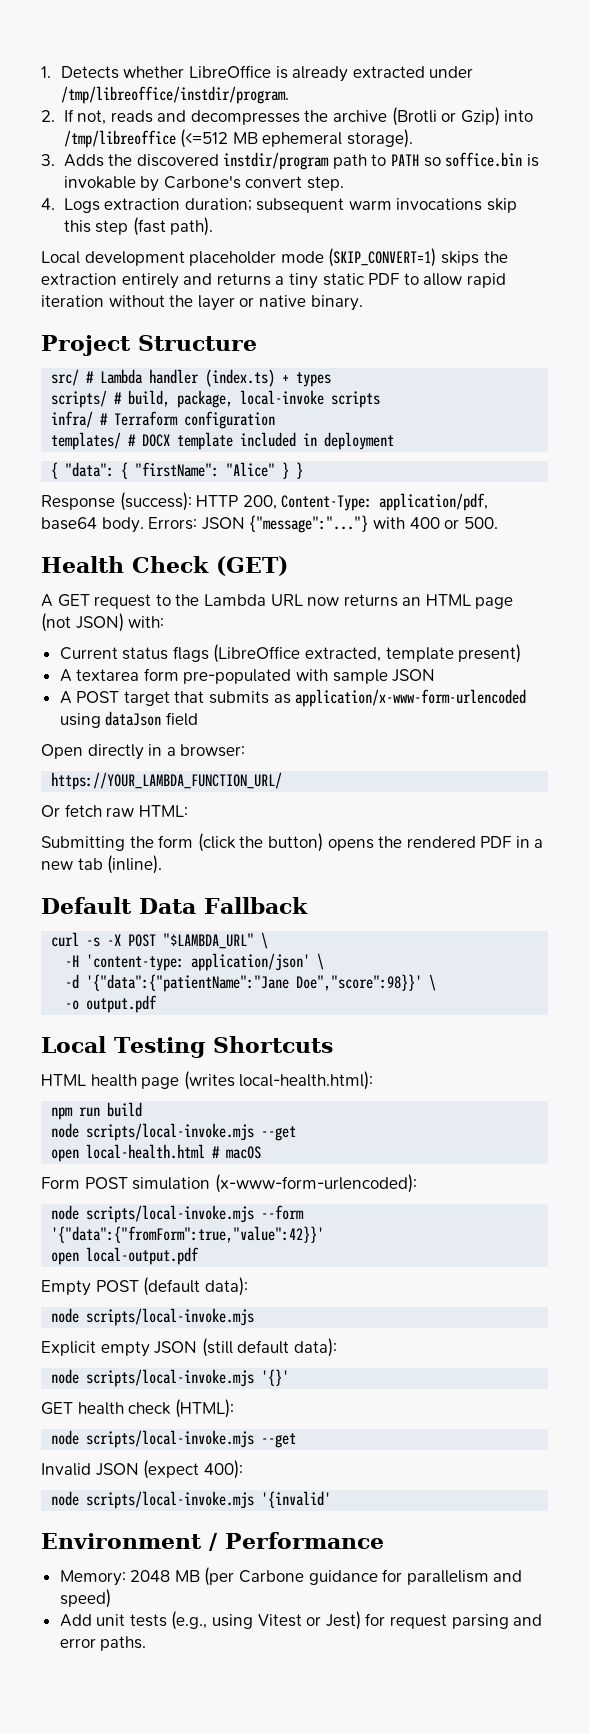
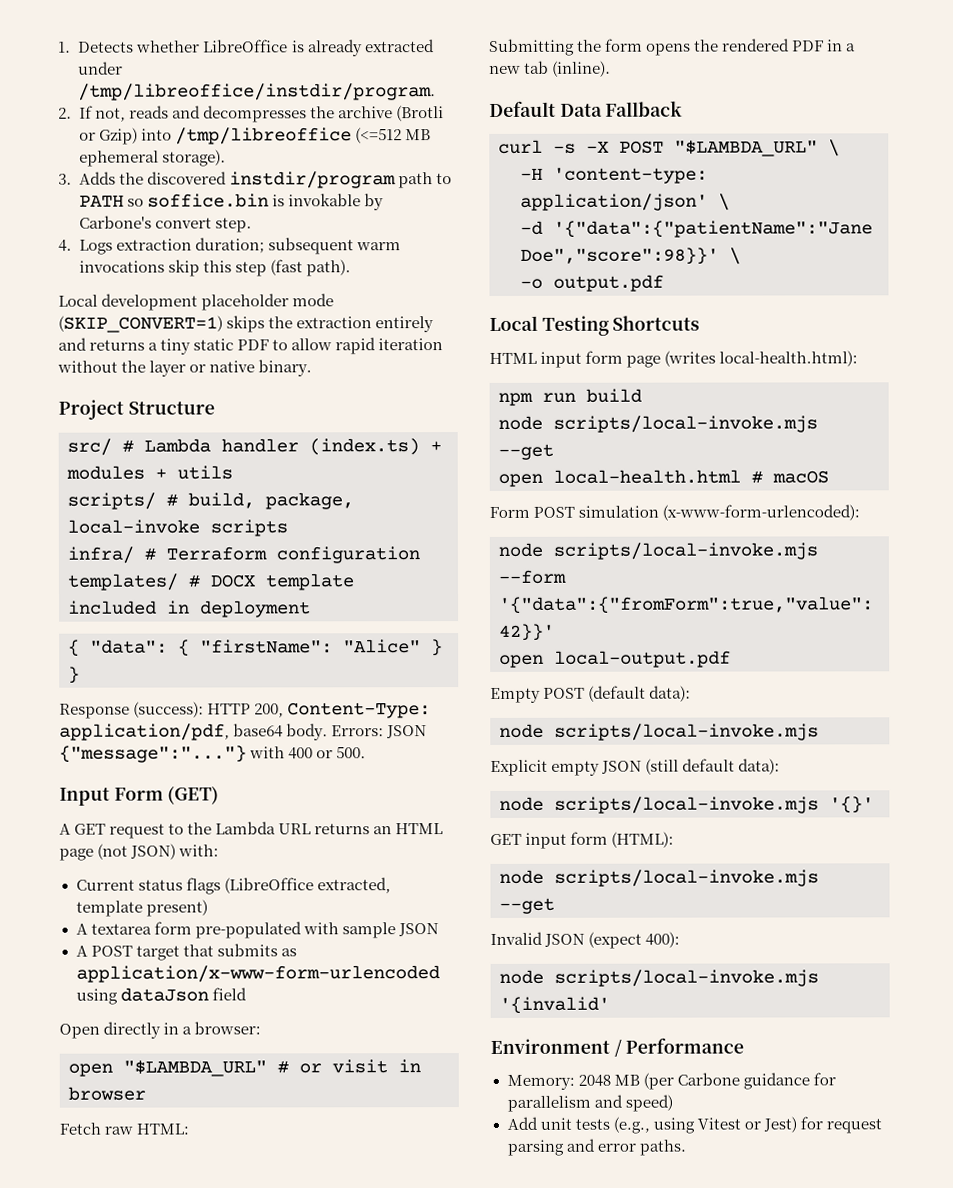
- src/ # Lambda handler (index.ts) + types
+ src/ # Lambda handler (index.ts) + modules + utils
- Health Check (GET)
+ Input Form (GET)
- A GET request to the Lambda URL now returns an HTML page (not JSON) with:
+ A GET request to the Lambda URL returns an HTML page (not JSON) with:
- https://YOUR_LAMBDA_FUNCTION_URL/
- Or fetch raw HTML:
+ open "$LAMBDA_URL" # or visit in browser
+ Fetch raw HTML:
- Submitting the form (click the button) opens the rendered PDF in a new tab (inline).
+ Submitting the form opens the rendered PDF in a new tab (inline).
- HTML health page (writes local-health.html):
+ HTML input form page (writes local-health.html):
- GET health check (HTML):
+ GET input form (HTML):

